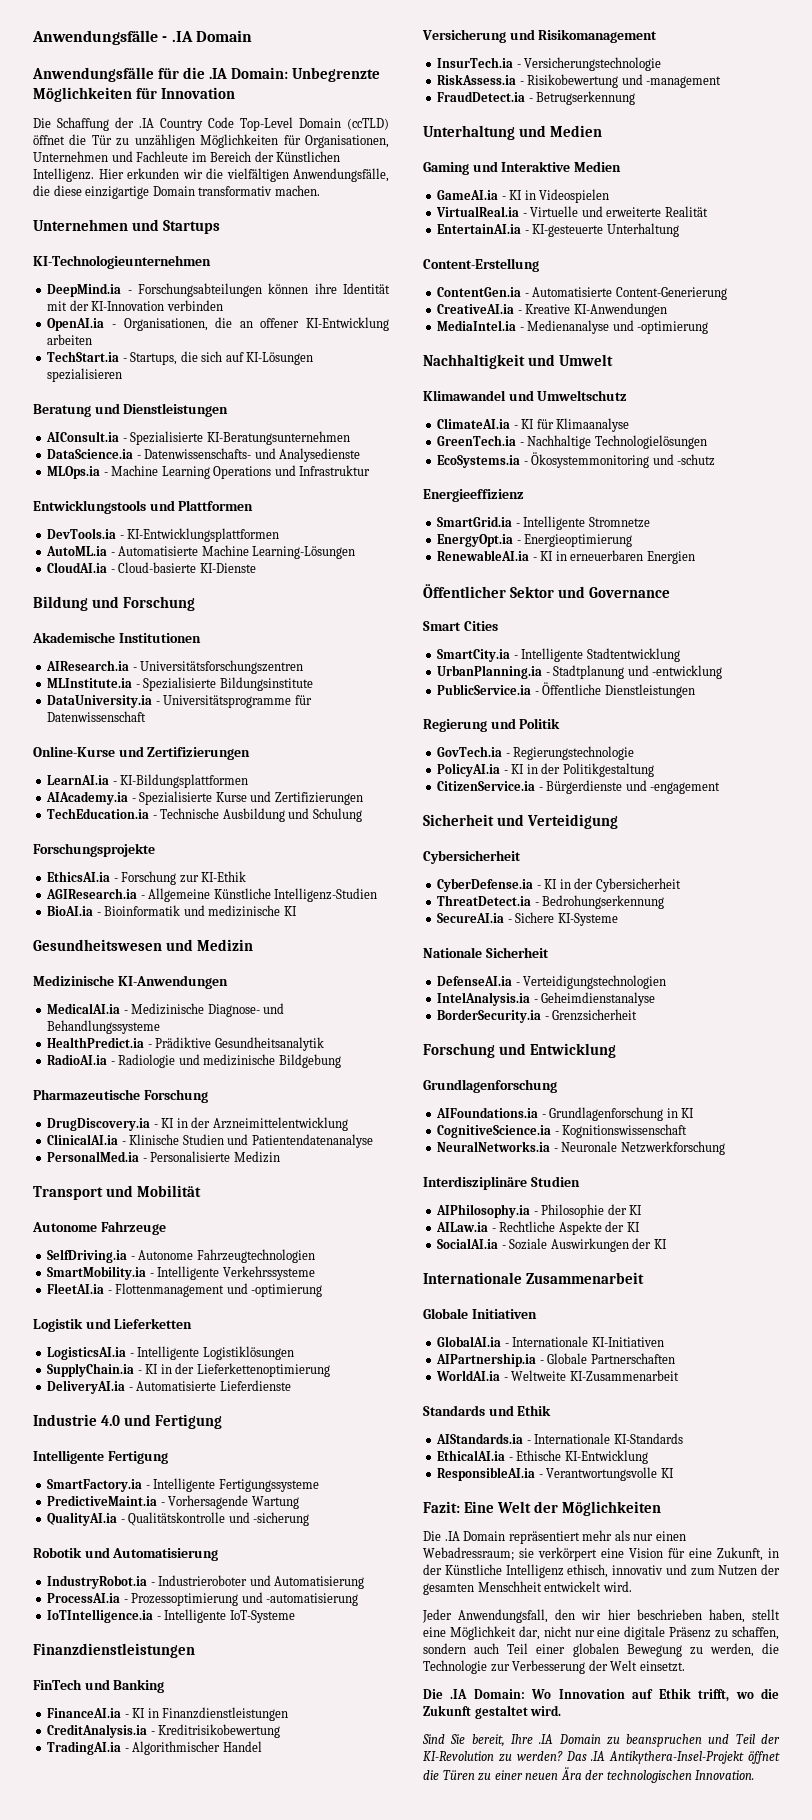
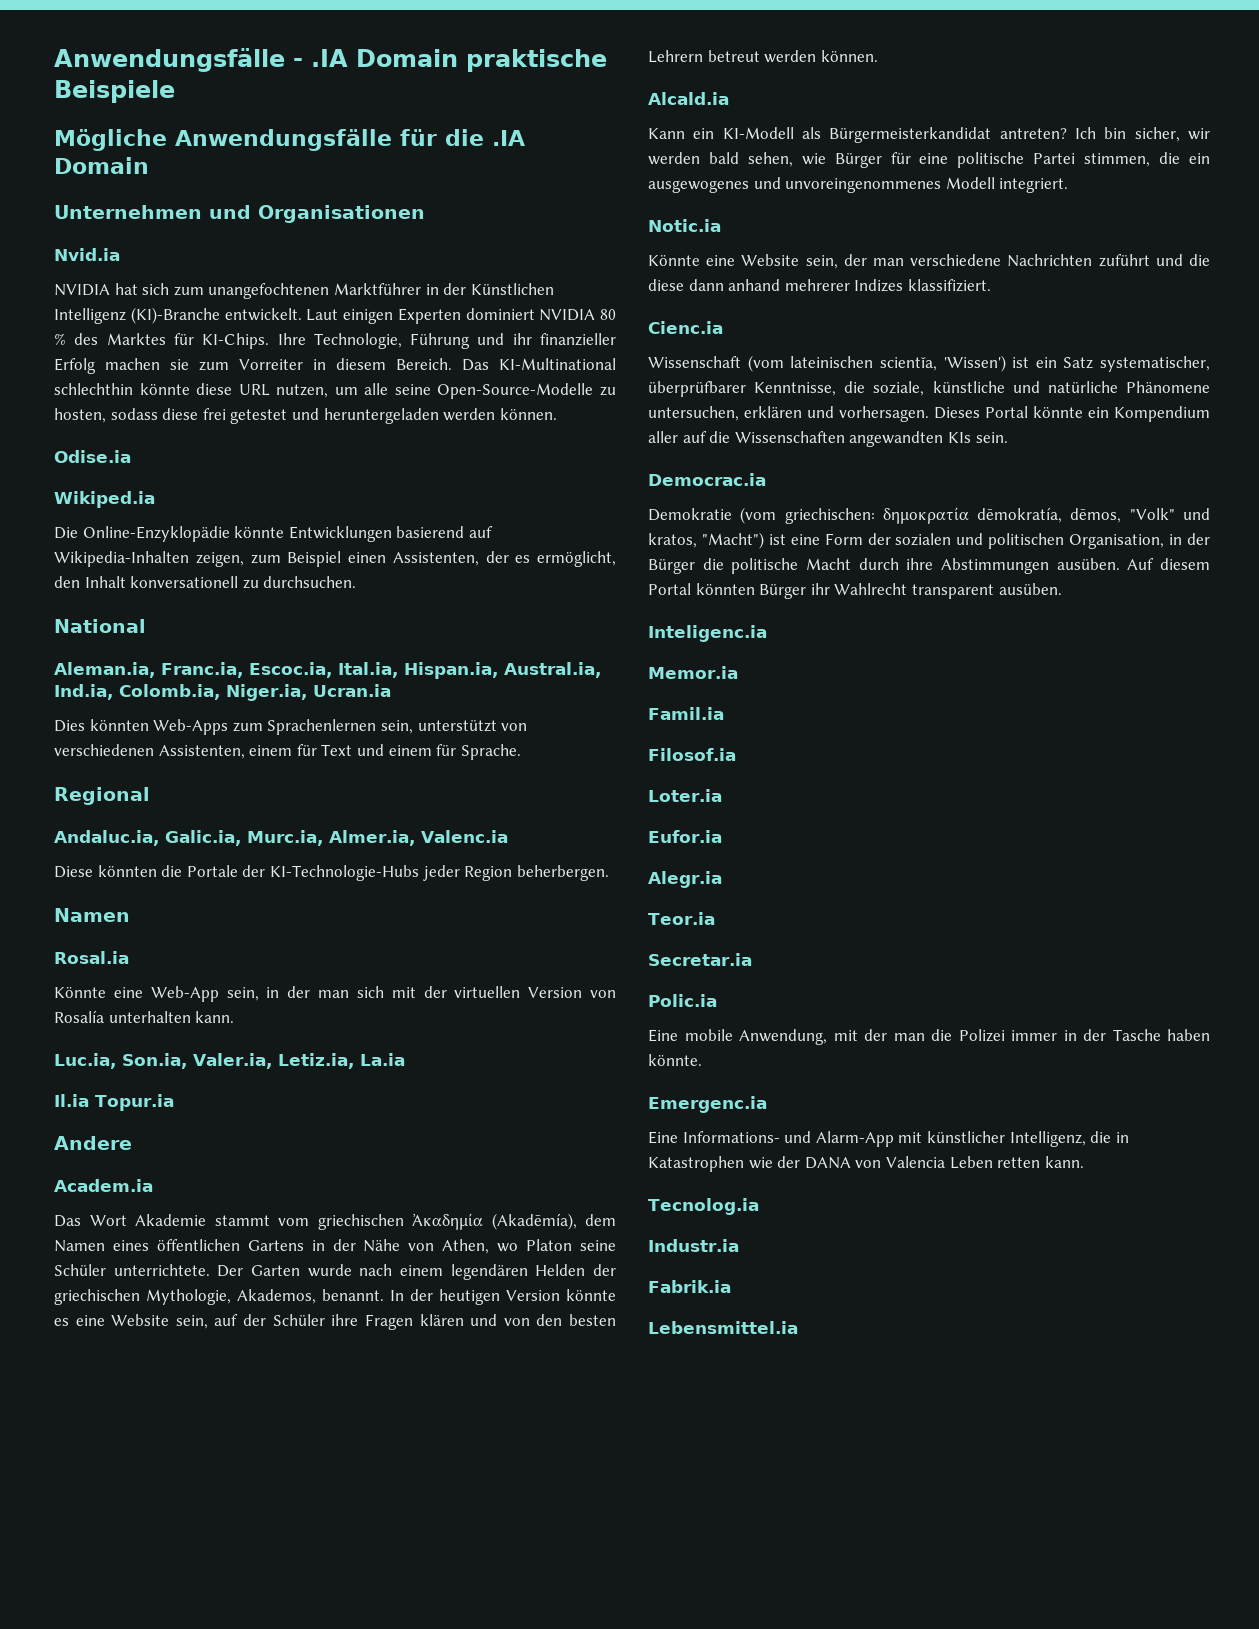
- Anwendungsfälle - .IA Domain
- Anwendungsfälle für die .IA Domain: Unbegrenzte Möglichkeiten für Innovation
- Die Schaffung der .IA Country Code Top-Level Domain (ccTLD) öffnet die Tür zu unzähligen Möglichkeiten für Organisationen, Unternehmen und Fachleute im Bereich der Künstlichen Intelligenz. Hier erkunden wir die vielfältigen Anwendungsfälle, die diese einzigartige Domain transformativ machen.
- Unternehmen und Startups
- KI-Technologieunternehmen
- DeepMind.ia - Forschungsabteilungen können ihre Identität mit der KI-Innovation verbinden
- OpenAI.ia - Organisationen, die an offener KI-Entwicklung arbeiten
- TechStart.ia - Startups, die sich auf KI-Lösungen spezialisieren
- Beratung und Dienstleistungen
- AIConsult.ia - Spezialisierte KI-Beratungsunternehmen
- DataScience.ia - Datenwissenschafts- und Analysedienste
- MLOps.ia - Machine Learning Operations und Infrastruktur
- Entwicklungstools und Plattformen
- DevTools.ia - KI-Entwicklungsplattformen
- AutoML.ia - Automatisierte Machine Learning-Lösungen
- CloudAI.ia - Cloud-basierte KI-Dienste
- Bildung und Forschung
- Akademische Institutionen
- AIResearch.ia - Universitätsforschungszentren
- MLInstitute.ia - Spezialisierte Bildungsinstitute
- DataUniversity.ia - Universitätsprogramme für Datenwissenschaft
- Online-Kurse und Zertifizierungen
- LearnAI.ia - KI-Bildungsplattformen
- AIAcademy.ia - Spezialisierte Kurse und Zertifizierungen
- TechEducation.ia - Technische Ausbildung und Schulung
- Forschungsprojekte
- EthicsAI.ia - Forschung zur KI-Ethik
- AGIResearch.ia - Allgemeine Künstliche Intelligenz-Studien
- BioAI.ia - Bioinformatik und medizinische KI
- Gesundheitswesen und Medizin
- Medizinische KI-Anwendungen
- MedicalAI.ia - Medizinische Diagnose- und Behandlungssysteme
- HealthPredict.ia - Prädiktive Gesundheitsanalytik
- RadioAI.ia - Radiologie und medizinische Bildgebung
- Pharmazeutische Forschung
- DrugDiscovery.ia - KI in der Arzneimittelentwicklung
- ClinicalAI.ia - Klinische Studien und Patientendatenanalyse
- PersonalMed.ia - Personalisierte Medizin
- Transport und Mobilität
- Autonome Fahrzeuge
- SelfDriving.ia - Autonome Fahrzeugtechnologien
- SmartMobility.ia - Intelligente Verkehrssysteme
- FleetAI.ia - Flottenmanagement und -optimierung
- Logistik und Lieferketten
- LogisticsAI.ia - Intelligente Logistiklösungen
- SupplyChain.ia - KI in der Lieferkettenoptimierung
- DeliveryAI.ia - Automatisierte Lieferdienste
- Industrie 4.0 und Fertigung
- Intelligente Fertigung
- SmartFactory.ia - Intelligente Fertigungssysteme
- PredictiveMaint.ia - Vorhersagende Wartung
- QualityAI.ia - Qualitätskontrolle und -sicherung
- Robotik und Automatisierung
- IndustryRobot.ia - Industrieroboter und Automatisierung
- ProcessAI.ia - Prozessoptimierung und -automatisierung
- IoTIntelligence.ia - Intelligente IoT-Systeme
- Finanzdienstleistungen
- FinTech und Banking
- FinanceAI.ia - KI in Finanzdienstleistungen
- CreditAnalysis.ia - Kreditrisikobewertung
- TradingAI.ia - Algorithmischer Handel
- Versicherung und Risikomanagement
- InsurTech.ia - Versicherungstechnologie
- RiskAssess.ia - Risikobewertung und -management
- FraudDetect.ia - Betrugserkennung
- Unterhaltung und Medien
- Gaming und Interaktive Medien
- GameAI.ia - KI in Videospielen
- VirtualReal.ia - Virtuelle und erweiterte Realität
- EntertainAI.ia - KI-gesteuerte Unterhaltung
- Content-Erstellung
- ContentGen.ia - Automatisierte Content-Generierung
- CreativeAI.ia - Kreative KI-Anwendungen
- MediaIntel.ia - Medienanalyse und -optimierung
- Nachhaltigkeit und Umwelt
- Klimawandel und Umweltschutz
- ClimateAI.ia - KI für Klimaanalyse
- GreenTech.ia - Nachhaltige Technologielösungen
- EcoSystems.ia - Ökosystemmonitoring und -schutz
- Energieeffizienz
- SmartGrid.ia - Intelligente Stromnetze
- EnergyOpt.ia - Energieoptimierung
- RenewableAI.ia - KI in erneuerbaren Energien
- Öffentlicher Sektor und Governance
- Smart Cities
- SmartCity.ia - Intelligente Stadtentwicklung
- UrbanPlanning.ia - Stadtplanung und -entwicklung
- PublicService.ia - Öffentliche Dienstleistungen
- Regierung und Politik
- GovTech.ia - Regierungstechnologie
- PolicyAI.ia - KI in der Politikgestaltung
- CitizenService.ia - Bürgerdienste und -engagement
- Sicherheit und Verteidigung
- Cybersicherheit
- CyberDefense.ia - KI in der Cybersicherheit
- ThreatDetect.ia - Bedrohungserkennung
- SecureAI.ia - Sichere KI-Systeme
- Nationale Sicherheit
- DefenseAI.ia - Verteidigungstechnologien
- IntelAnalysis.ia - Geheimdienstanalyse
- BorderSecurity.ia - Grenzsicherheit
- Forschung und Entwicklung
- Grundlagenforschung
- AIFoundations.ia - Grundlagenforschung in KI
- CognitiveScience.ia - Kognitionswissenschaft
- NeuralNetworks.ia - Neuronale Netzwerkforschung
- Interdisziplinäre Studien
- AIPhilosophy.ia - Philosophie der KI
- AILaw.ia - Rechtliche Aspekte der KI
- SocialAI.ia - Soziale Auswirkungen der KI
- Internationale Zusammenarbeit
- Globale Initiativen
- GlobalAI.ia - Internationale KI-Initiativen
- AIPartnership.ia - Globale Partnerschaften
- WorldAI.ia - Weltweite KI-Zusammenarbeit
- Standards und Ethik
- AIStandards.ia - Internationale KI-Standards
- EthicalAI.ia - Ethische KI-Entwicklung
- ResponsibleAI.ia - Verantwortungsvolle KI
- Fazit: Eine Welt der Möglichkeiten
- Die .IA Domain repräsentiert mehr als nur einen Webadressraum; sie verkörpert eine Vision für eine Zukunft, in der Künstliche Intelligenz ethisch, innovativ und zum Nutzen der gesamten Menschheit entwickelt wird.
- Jeder Anwendungsfall, den wir hier beschrieben haben, stellt eine Möglichkeit dar, nicht nur eine digitale Präsenz zu schaffen, sondern auch Teil einer globalen Bewegung zu werden, die Technologie zur Verbesserung der Welt einsetzt.
- Die .IA Domain: Wo Innovation auf Ethik trifft, wo die Zukunft gestaltet wird.
- Sind Sie bereit, Ihre .IA Domain zu beanspruchen und Teil der KI-Revolution zu werden? Das .IA Antikythera-Insel-Projekt öffnet die Türen zu einer neuen Ära der technologischen Innovation.
+ Anwendungsfälle - .IA Domain praktische Beispiele
+ Mögliche Anwendungsfälle für die .IA Domain
+ Unternehmen und Organisationen
+ Nvid.ia
+ NVIDIA hat sich zum unangefochtenen Marktführer in der Künstlichen Intelligenz (KI)-Branche entwickelt. Laut einigen Experten dominiert NVIDIA 80 % des Marktes für KI-Chips. Ihre Technologie, Führung und ihr finanzieller Erfolg machen sie zum Vorreiter in diesem Bereich. Das KI-Multinational schlechthin könnte diese URL nutzen, um alle seine Open-Source-Modelle zu hosten, sodass diese frei getestet und heruntergeladen werden können.
+ Odise.ia
+ Wikiped.ia
+ Die Online-Enzyklopädie könnte Entwicklungen basierend auf Wikipedia-Inhalten zeigen, zum Beispiel einen Assistenten, der es ermöglicht, den Inhalt konversationell zu durchsuchen.
+ National
+ Aleman.ia, Franc.ia, Escoc.ia, Ital.ia, Hispan.ia, Austral.ia, Ind.ia, Colomb.ia, Niger.ia, Ucran.ia
+ Dies könnten Web-Apps zum Sprachenlernen sein, unterstützt von verschiedenen Assistenten, einem für Text und einem für Sprache.
+ Regional
+ Andaluc.ia, Galic.ia, Murc.ia, Almer.ia, Valenc.ia
+ Diese könnten die Portale der KI-Technologie-Hubs jeder Region beherbergen.
+ Namen
+ Rosal.ia
+ Könnte eine Web-App sein, in der man sich mit der virtuellen Version von Rosalía unterhalten kann.
+ Luc.ia, Son.ia, Valer.ia, Letiz.ia, La.ia
+ Il.ia Topur.ia
+ Andere
+ Academ.ia
+ Das Wort Akademie stammt vom griechischen Ἀκαδημία (Akadēmía), dem Namen eines öffentlichen Gartens in der Nähe von Athen, wo Platon seine Schüler unterrichtete. Der Garten wurde nach einem legendären Helden der griechischen Mythologie, Akademos, benannt. In der heutigen Version könnte es eine Website sein, auf der Schüler ihre Fragen klären und von den besten Lehrern betreut werden können.
+ Alcald.ia
+ Kann ein KI-Modell als Bürgermeisterkandidat antreten? Ich bin sicher, wir werden bald sehen, wie Bürger für eine politische Partei stimmen, die ein ausgewogenes und unvoreingenommenes Modell integriert.
+ Notic.ia
+ Könnte eine Website sein, der man verschiedene Nachrichten zuführt und die diese dann anhand mehrerer Indizes klassifiziert.
+ Cienc.ia
+ Wissenschaft (vom lateinischen scientĭa, 'Wissen') ist ein Satz systematischer, überprüfbarer Kenntnisse, die soziale, künstliche und natürliche Phänomene untersuchen, erklären und vorhersagen. Dieses Portal könnte ein Kompendium aller auf die Wissenschaften angewandten KIs sein.
+ Democrac.ia
+ Demokratie (vom griechischen: δημοκρατία dēmokratía, dēmos, "Volk" und kratos, "Macht") ist eine Form der sozialen und politischen Organisation, in der Bürger die politische Macht durch ihre Abstimmungen ausüben. Auf diesem Portal könnten Bürger ihr Wahlrecht transparent ausüben.
+ Inteligenc.ia
+ Memor.ia
+ Famil.ia
+ Filosof.ia
+ Loter.ia
+ Eufor.ia
+ Alegr.ia
+ Teor.ia
+ Secretar.ia
+ Polic.ia
+ Eine mobile Anwendung, mit der man die Polizei immer in der Tasche haben könnte.
+ Emergenc.ia
+ Eine Informations- und Alarm-App mit künstlicher Intelligenz, die in Katastrophen wie der DANA von Valencia Leben retten kann.
+ Tecnolog.ia
+ Industr.ia
+ Fabrik.ia
+ Lebensmittel.ia

